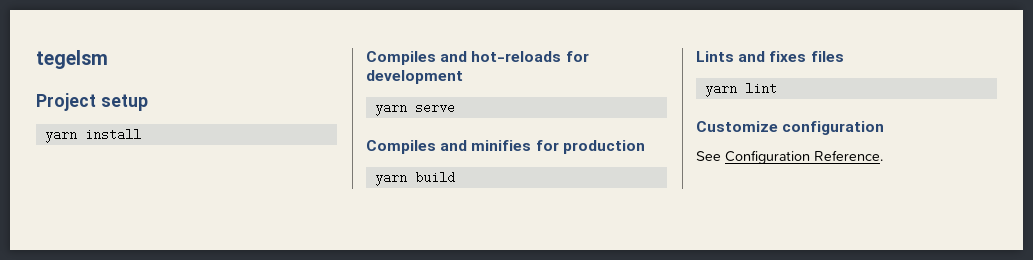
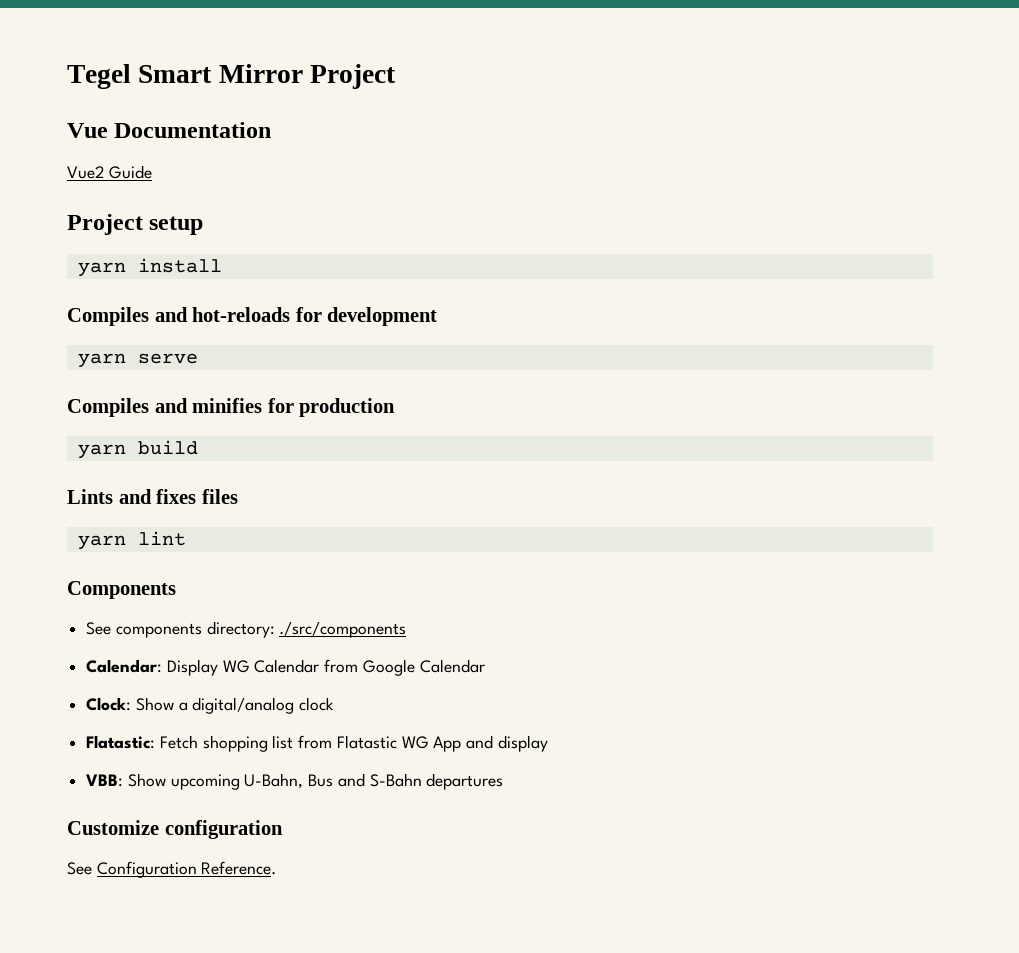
- tegelsm
+ Tegel Smart Mirror Project
+ Vue Documentation
+ Vue2 Guide
+ Components
+ See components directory: ./src/components
+ Calendar: Display WG Calendar from Google Calendar
+ Clock: Show a digital/analog clock
+ Flatastic: Fetch shopping list from Flatastic WG App and display
+ VBB: Show upcoming U-Bahn, Bus and S-Bahn departures

